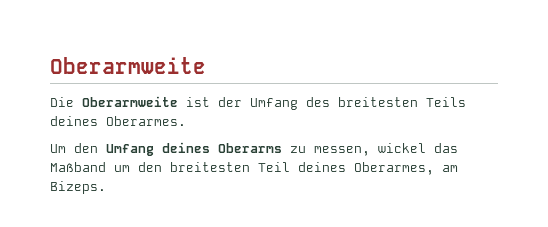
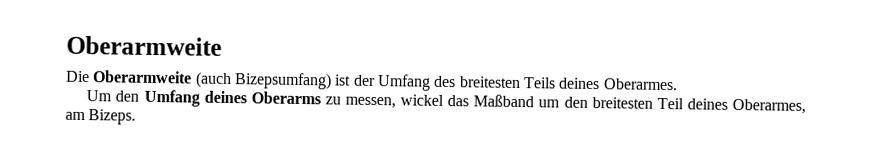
- Die Oberarmweite ist der Umfang des breitesten Teils deines Oberarmes.
+ Die Oberarmweite (auch Bizepsumfang) ist der Umfang des breitesten Teils deines Oberarmes.

